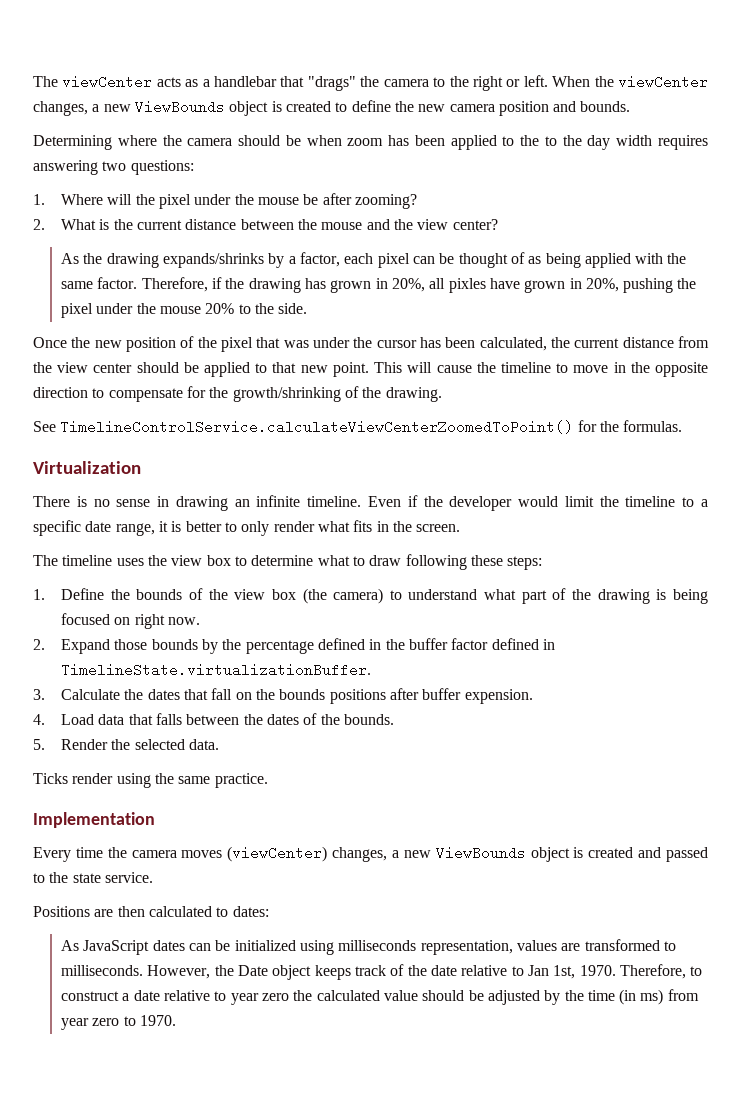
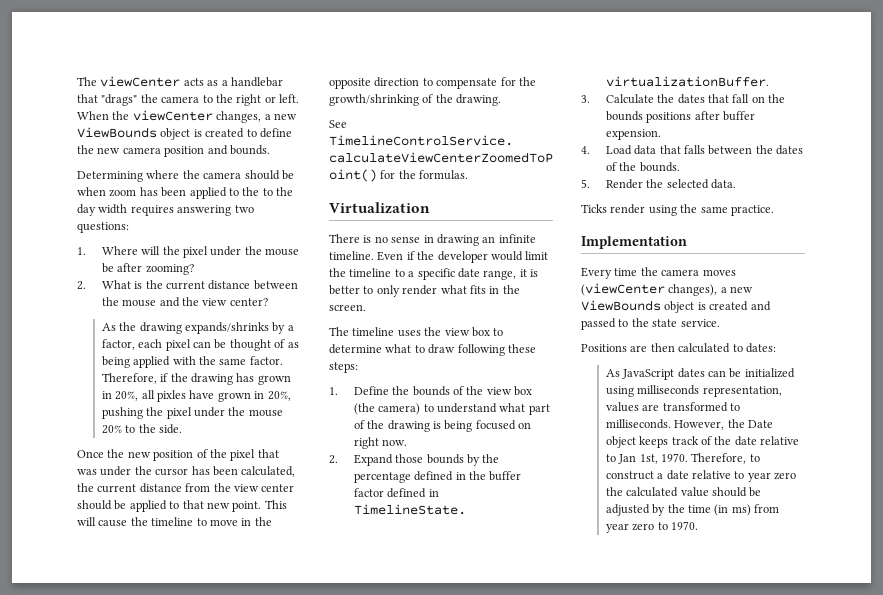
- Every time the camera moves (viewCenter) changes, a new ViewBounds object is created and passed to the state service.
+ Every time the camera moves (viewCenter changes), a new ViewBounds object is created and passed to the state service.

